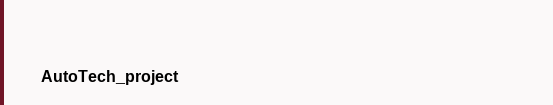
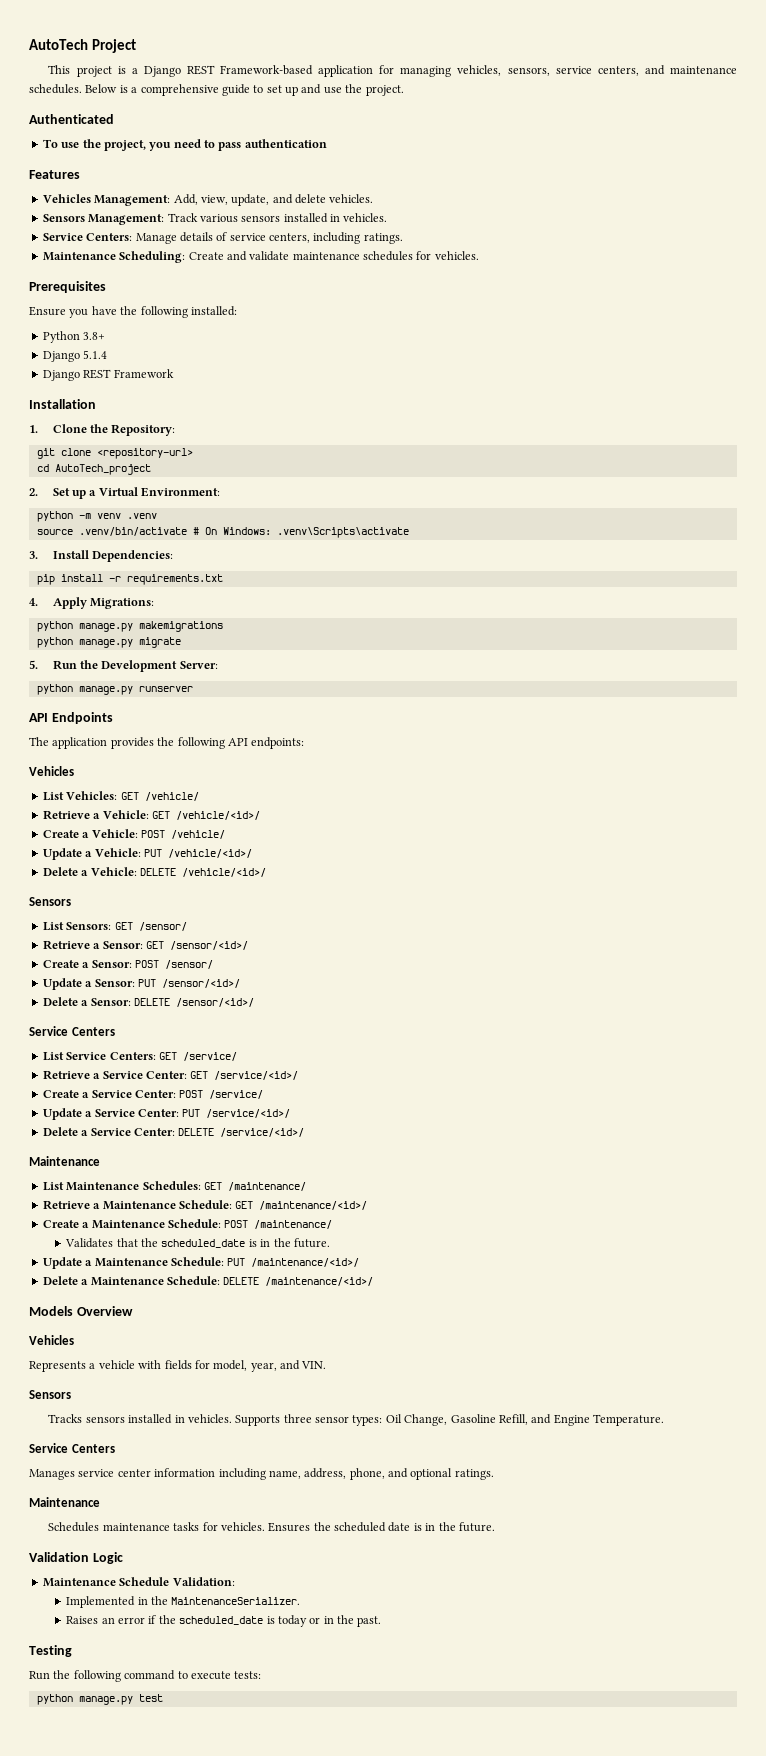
- AutoTech_project
+ AutoTech Project
+ This project is a Django REST Framework-based application for managing vehicles, sensors, service centers, and maintenance schedules. Below is a comprehensive guide to set up and use the project.
+ Authenticated
+ To use the project, you need to pass authentication
+ Features
+ Vehicles Management: Add, view, update, and delete vehicles.
+ Sensors Management: Track various sensors installed in vehicles.
+ Service Centers: Manage details of service centers, including ratings.
+ Maintenance Scheduling: Create and validate maintenance schedules for vehicles.
+ Prerequisites
+ Ensure you have the following installed:
+ Python 3.8+
+ Django 5.1.4
+ Django REST Framework
+ Installation
+ 1. Clone the Repository:
+ git clone <repository-url>
+ cd AutoTech_project
+ 2. Set up a Virtual Environment:
+ python -m venv .venv
+ source .venv/bin/activate # On Windows: .venv\Scripts\activate
+ 3. Install Dependencies:
+ pip install -r requirements.txt
+ 4. Apply Migrations:
+ python manage.py makemigrations
+ python manage.py migrate
+ 5. Run the Development Server:
+ python manage.py runserver
+ API Endpoints
+ The application provides the following API endpoints:
+ Vehicles
+ List Vehicles: GET /vehicle/
+ Retrieve a Vehicle: GET /vehicle/<id>/
+ Create a Vehicle: POST /vehicle/
+ Update a Vehicle: PUT /vehicle/<id>/
+ Delete a Vehicle: DELETE /vehicle/<id>/
+ Sensors
+ List Sensors: GET /sensor/
+ Retrieve a Sensor: GET /sensor/<id>/
+ Create a Sensor: POST /sensor/
+ Update a Sensor: PUT /sensor/<id>/
+ Delete a Sensor: DELETE /sensor/<id>/
+ Service Centers
+ List Service Centers: GET /service/
+ Retrieve a Service Center: GET /service/<id>/
+ Create a Service Center: POST /service/
+ Update a Service Center: PUT /service/<id>/
+ Delete a Service Center: DELETE /service/<id>/
+ Maintenance
+ List Maintenance Schedules: GET /maintenance/
+ Retrieve a Maintenance Schedule: GET /maintenance/<id>/
+ Create a Maintenance Schedule: POST /maintenance/
+ Validates that the scheduled_date is in the future.
+ Update a Maintenance Schedule: PUT /maintenance/<id>/
+ Delete a Maintenance Schedule: DELETE /maintenance/<id>/
+ Models Overview
+ Vehicles
+ Represents a vehicle with fields for model, year, and VIN.
+ Sensors
+ Tracks sensors installed in vehicles. Supports three sensor types: Oil Change, Gasoline Refill, and Engine Temperature.
+ Service Centers
+ Manages service center information including name, address, phone, and optional ratings.
+ Maintenance
+ Schedules maintenance tasks for vehicles. Ensures the scheduled date is in the future.
+ Validation Logic
+ Maintenance Schedule Validation:
+ Implemented in the MaintenanceSerializer.
+ Raises an error if the scheduled_date is today or in the past.
+ Testing
+ Run the following command to execute tests:
+ python manage.py test

